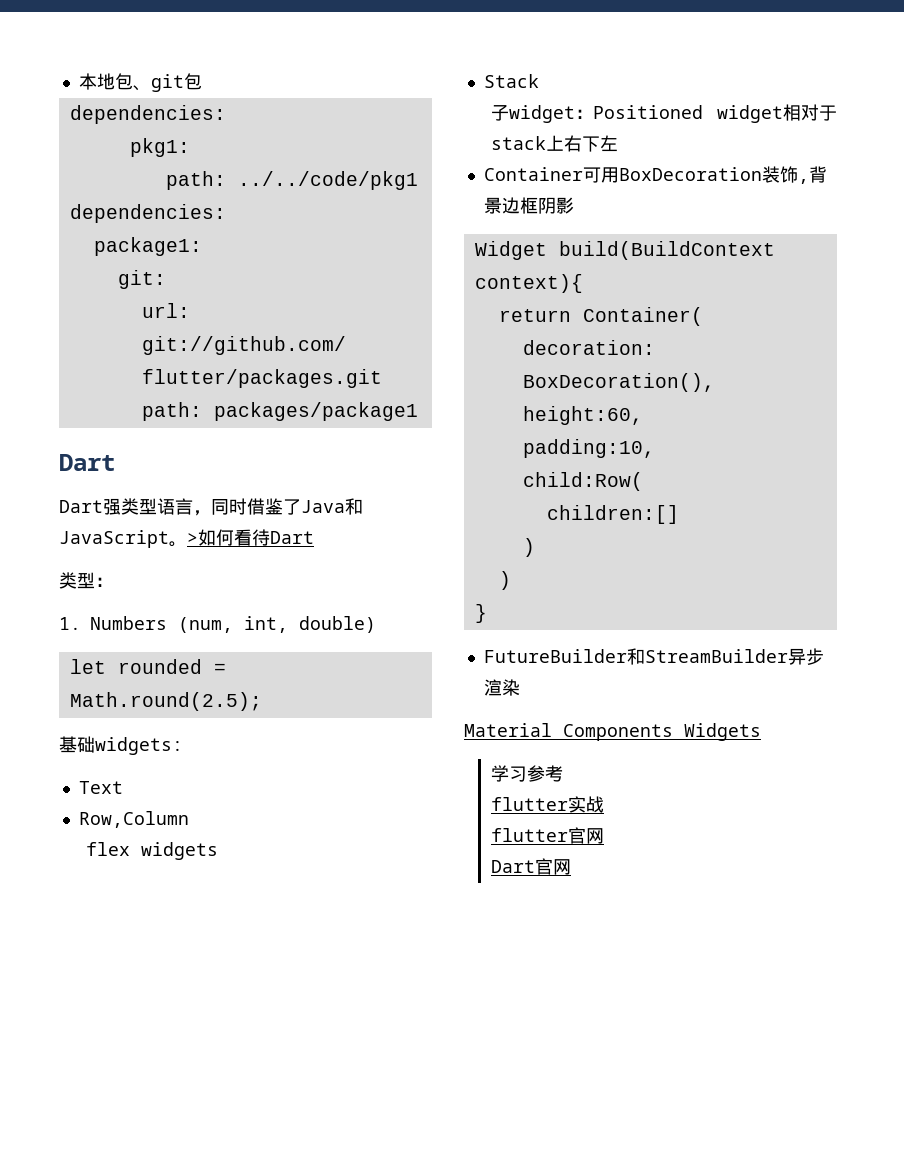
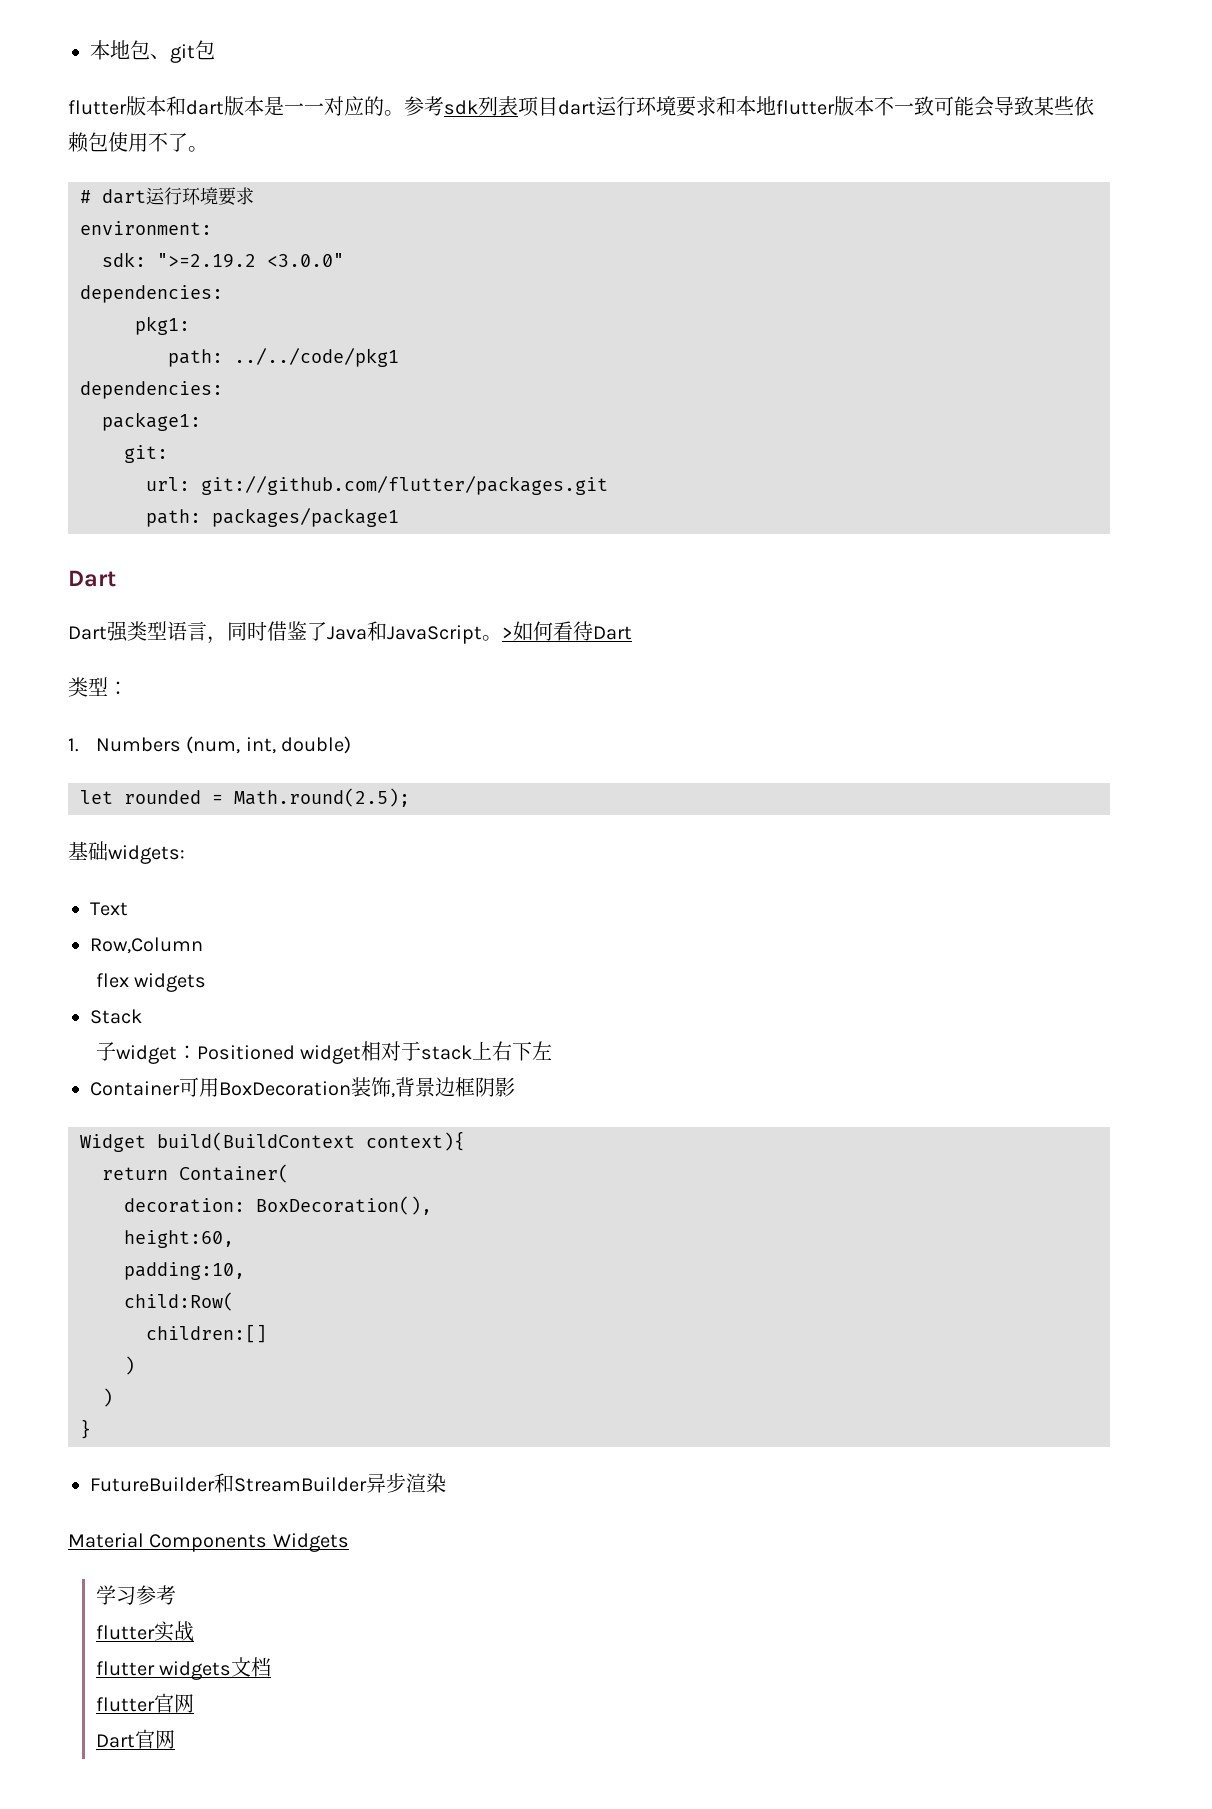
+ flutter版本和dart版本是一一对应的。参考sdk列表项目dart运行环境要求和本地flutter版本不一致可能会导致某些依赖包使用不了。
+ # dart运行环境要求
+ environment:
+ sdk: ">=2.19.2 <3.0.0"
+ flutter widgets文档

